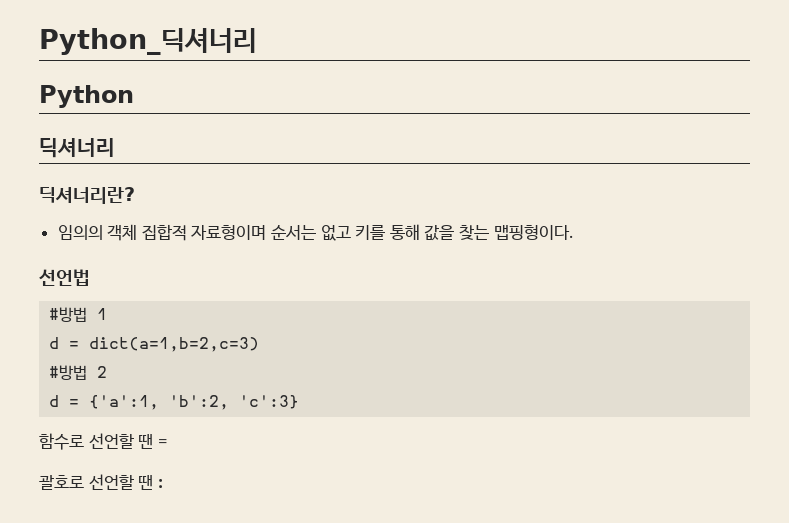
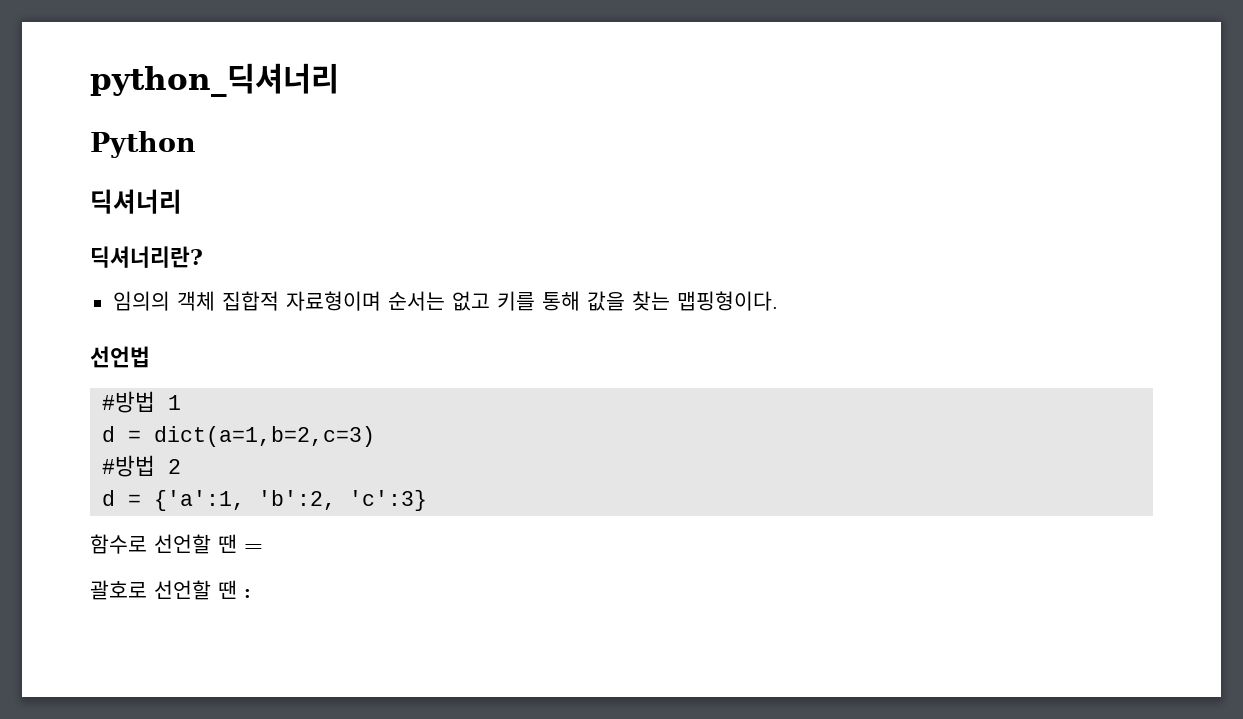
- Python_딕셔너리
+ python_딕셔너리

